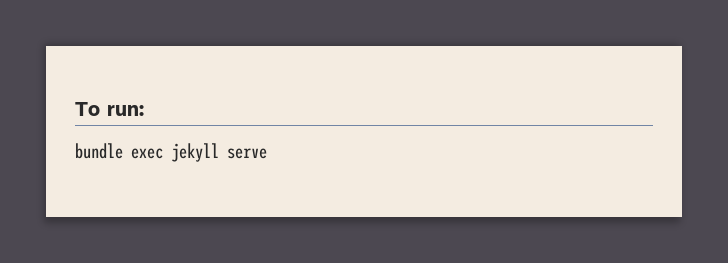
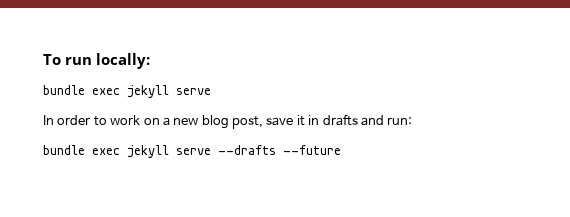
- To run:
+ To run locally:
+ bundle exec jekyll serve
+ In order to work on a new blog post, save it in drafts and run:
- bundle exec jekyll serve
+ bundle exec jekyll serve --drafts --future

